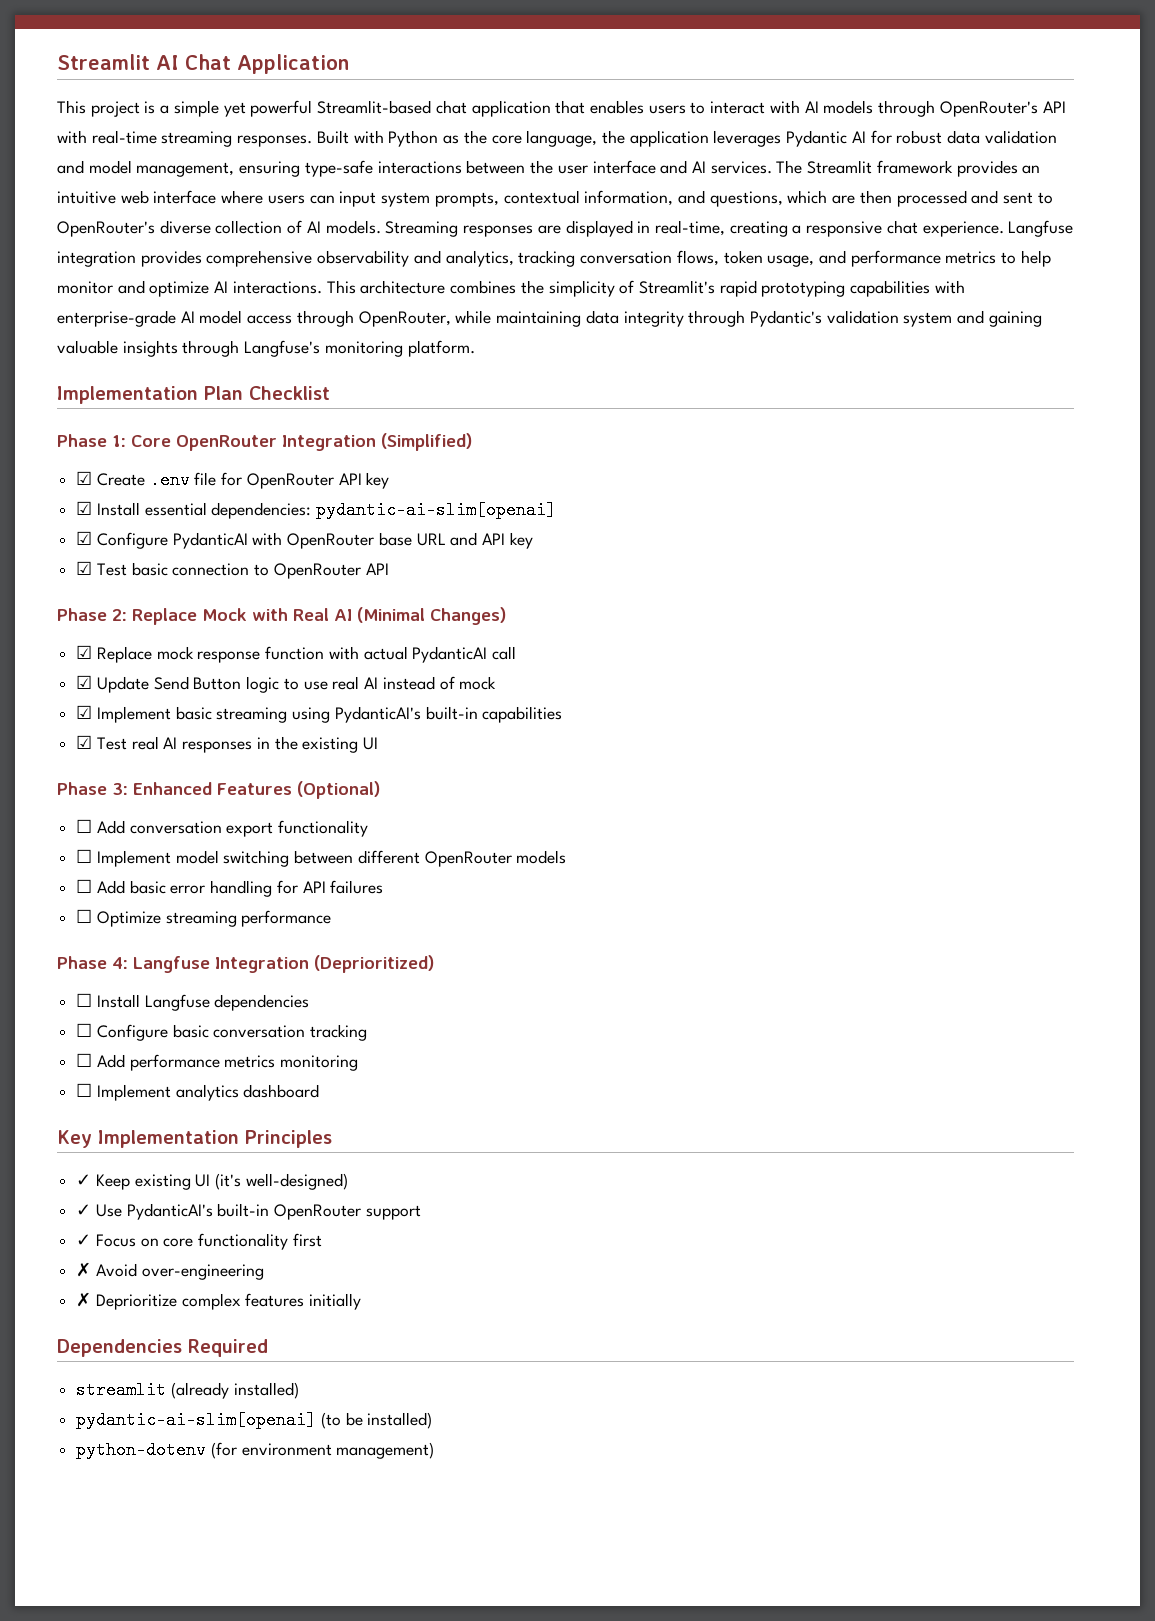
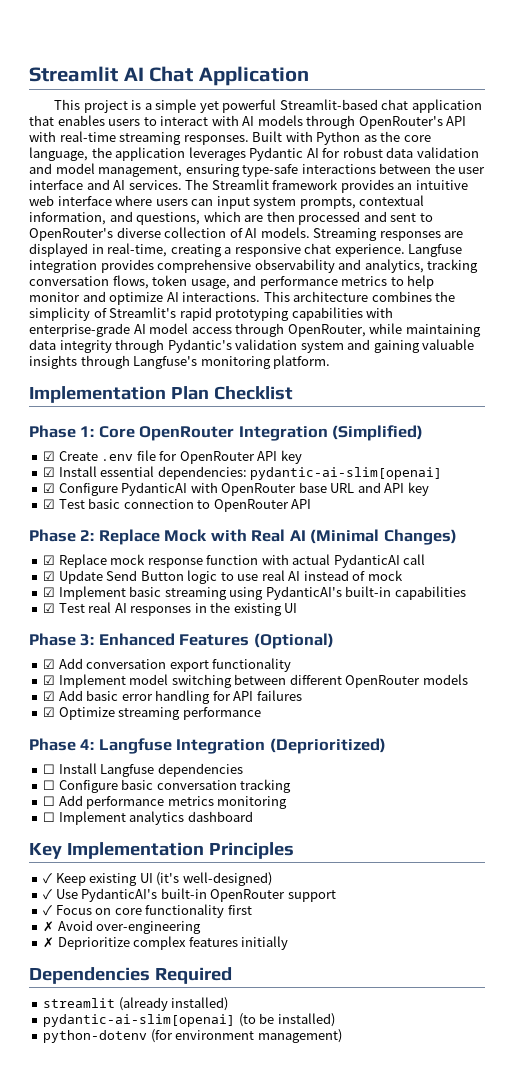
- ☐ Add conversation export functionality
+ ☑ Add conversation export functionality
- ☐ Implement model switching between different OpenRouter models
+ ☑ Implement model switching between different OpenRouter models
- ☐ Add basic error handling for API failures
+ ☑ Add basic error handling for API failures
- ☐ Optimize streaming performance
+ ☑ Optimize streaming performance

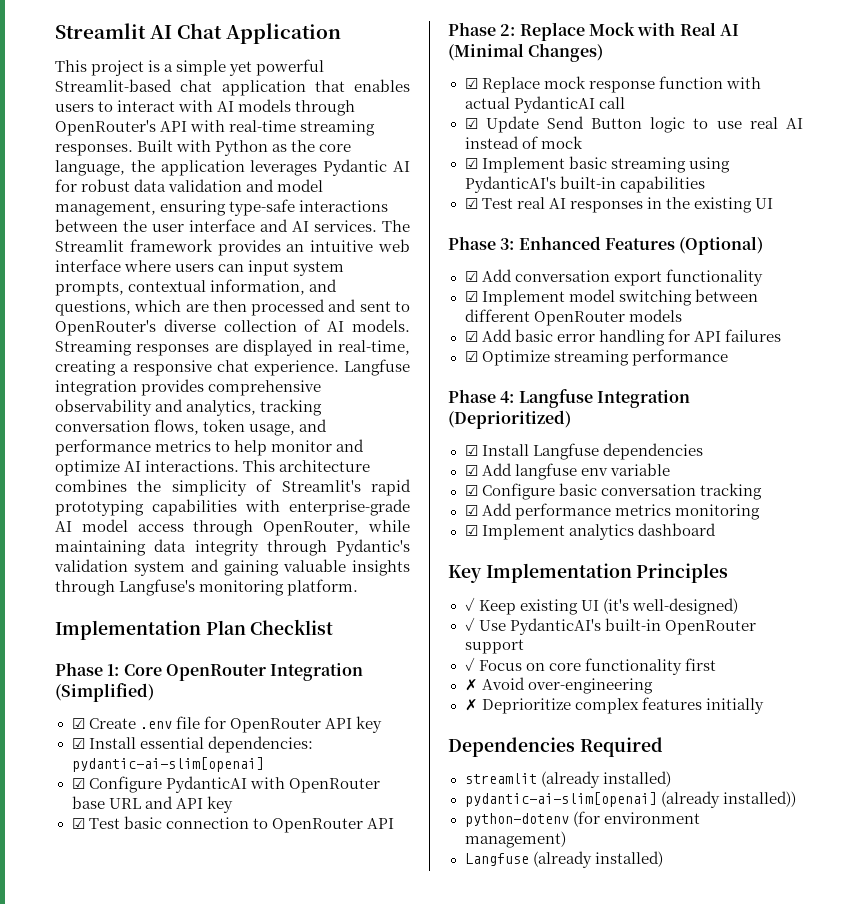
- ☐ Install Langfuse dependencies
+ ☑ Install Langfuse dependencies
- ☐ Configure basic conversation tracking
+ ☑ Add langfuse env variable
+ ☑ Configure basic conversation tracking
- ☐ Add performance metrics monitoring
+ ☑ Add performance metrics monitoring
- ☐ Implement analytics dashboard
+ ☑ Implement analytics dashboard
- pydantic-ai-slim[openai] (to be installed)
+ pydantic-ai-slim[openai] (already installed))
+ Langfuse (already installed)

